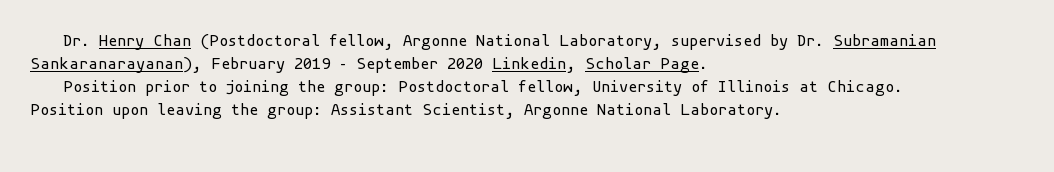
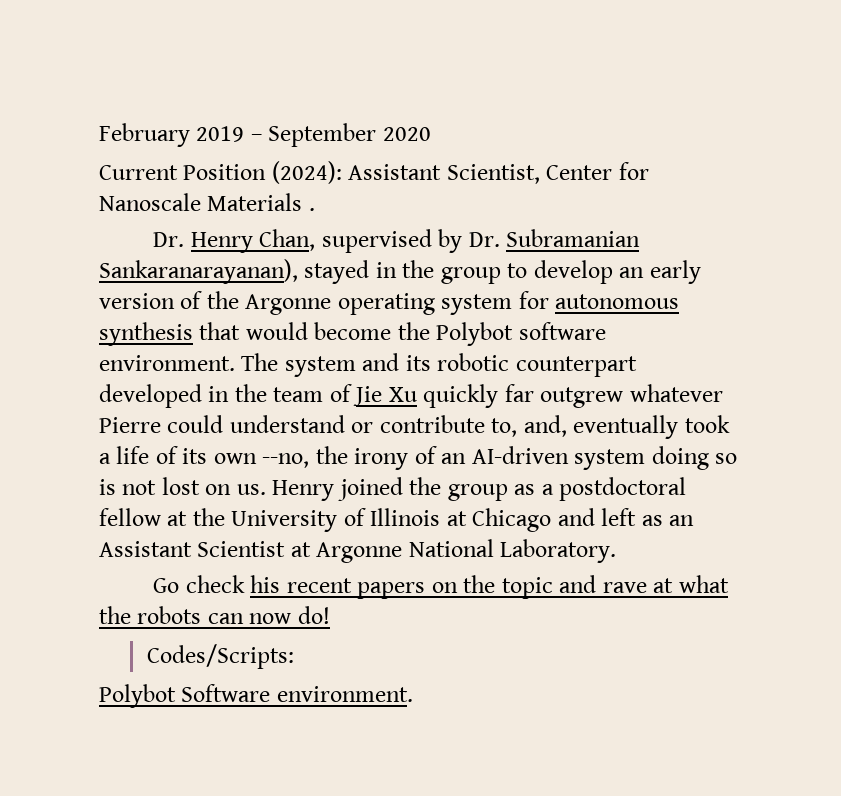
- Dr. Henry Chan (Postdoctoral fellow, Argonne National Laboratory, supervised by Dr. Subramanian Sankaranarayanan), February 2019 – September 2020 Linkedin, Scholar Page.
- Position prior to joining the group: Postdoctoral fellow, University of Illinois at Chicago. Position upon leaving the group: Assistant Scientist, Argonne National Laboratory.
+ February 2019 – September 2020
+ Current Position (2024): Assistant Scientist, Center for Nanoscale Materials .
+ Dr. Henry Chan, supervised by Dr. Subramanian Sankaranarayanan), stayed in the group to develop an early version of the Argonne operating system for autonomous synthesis that would become the Polybot software environment. The system and its robotic counterpart developed in the team of Jie Xu quickly far outgrew whatever Pierre could understand or contribute to, and, eventually took a life of its own --no, the irony of an AI-driven system doing so is not lost on us. Henry joined the group as a postdoctoral fellow at the University of Illinois at Chicago and left as an Assistant Scientist at Argonne National Laboratory.
+ Go check his recent papers on the topic and rave at what the robots can now do!
+ Codes/Scripts:
+ Polybot Software environment.

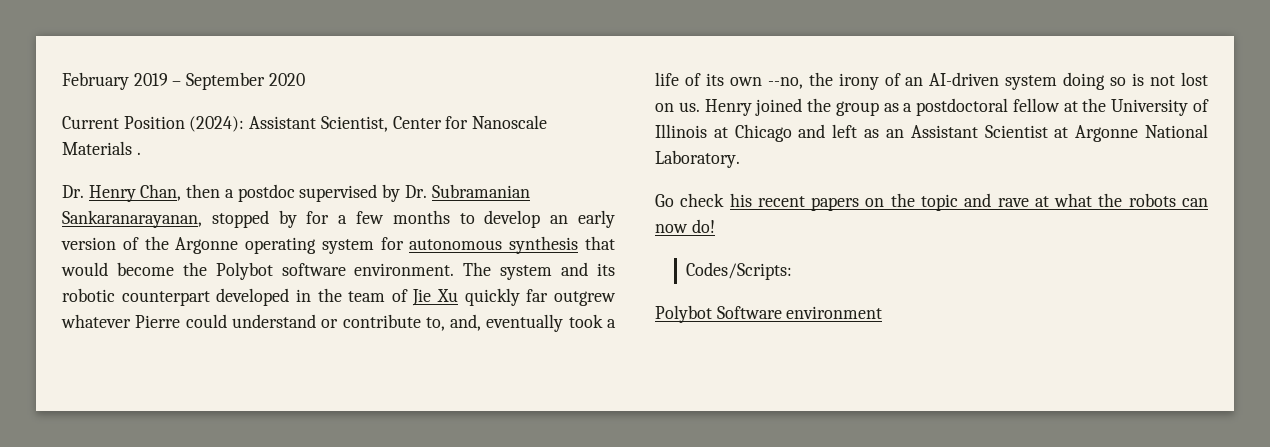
- Dr. Henry Chan, supervised by Dr. Subramanian Sankaranarayanan), stayed in the group to develop an early version of the Argonne operating system for autonomous synthesis that would become the Polybot software environment.
+ Dr. Henry Chan, then a postdoc supervised by Dr. Subramanian Sankaranarayanan, stopped by for a few months to develop an early version of the Argonne operating system for autonomous synthesis that would become the Polybot software environment.
- Polybot Software environment.
+ Polybot Software environment

